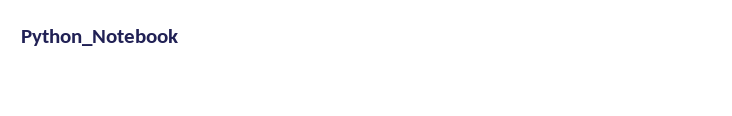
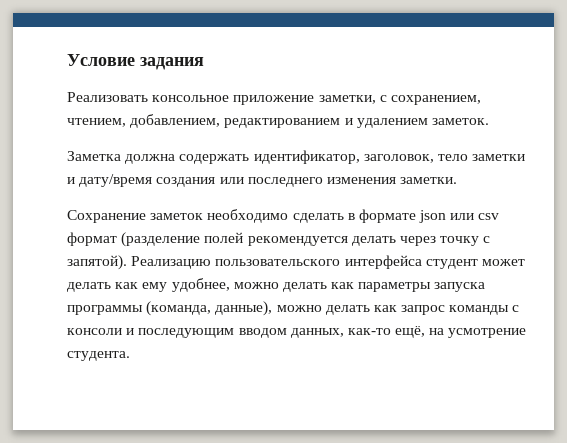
- Python_Notebook
+ Условие задания
+ Реализовать консольное приложение заметки, с сохранением, чтением, добавлением, редактированием и удалением заметок.
+ Заметка должна содержать идентификатор, заголовок, тело заметки и дату/время создания или последнего изменения заметки.
+ Сохранение заметок необходимо сделать в формате json или csv формат (разделение полей рекомендуется делать через точку с запятой). Реализацию пользовательского интерфейса студент может делать как ему удобнее, можно делать как параметры запуска программы (команда, данные), можно делать как запрос команды с консоли и последующим вводом данных, как-то ещё, на усмотрение студента.

